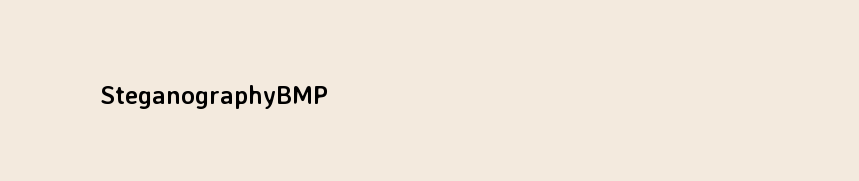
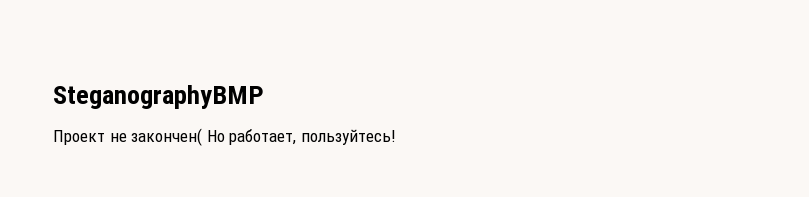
+ Проект не закончен( Но работает, пользуйтесь!

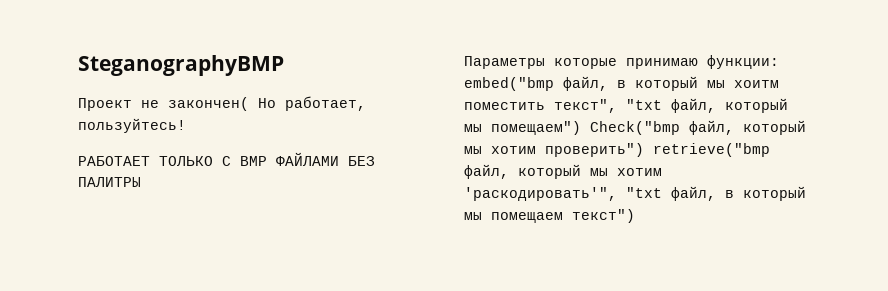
+ РАБОТАЕТ ТОЛЬКО С BMP ФАЙЛАМИ БЕЗ ПАЛИТРЫ
+ Параметры которые принимаю функции: embed("bmp файл, в который мы хоитм поместить текст", "txt файл, который мы помещаем") Check("bmp файл, который мы хотим проверить") retrieve("bmp файл, который мы хотим 'раскодировать'", "txt файл, в который мы помещаем текст")

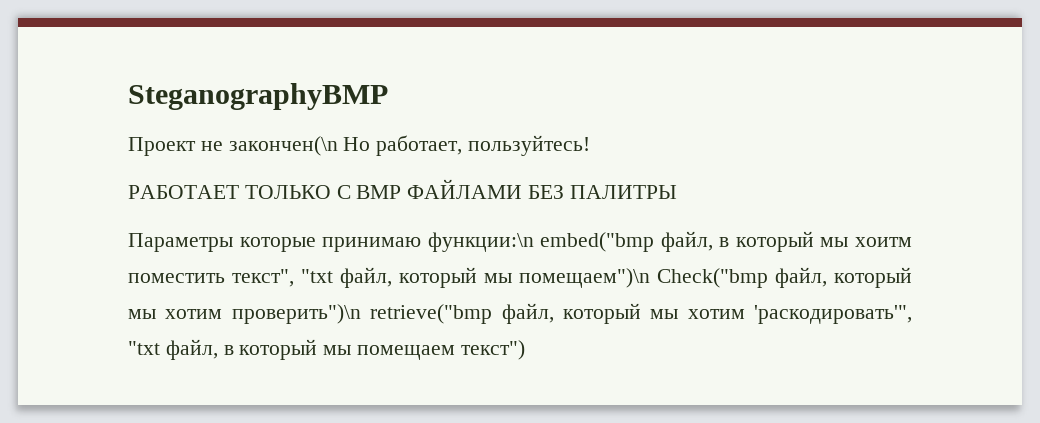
- Проект не закончен( Но работает, пользуйтесь!
+ Проект не закончен(\n Но работает, пользуйтесь!
- Параметры которые принимаю функции: embed("bmp файл, в который мы хоитм поместить текст", "txt файл, который мы помещаем") Check("bmp файл, который мы хотим проверить") retrieve("bmp файл, который мы хотим 'раскодировать'", "txt файл, в который мы помещаем текст")
+ Параметры которые принимаю функции:\n embed("bmp файл, в который мы хоитм поместить текст", "txt файл, который мы помещаем")\n Check("bmp файл, который мы хотим проверить")\n retrieve("bmp файл, который мы хотим 'раскодировать'", "txt файл, в который мы помещаем текст")

